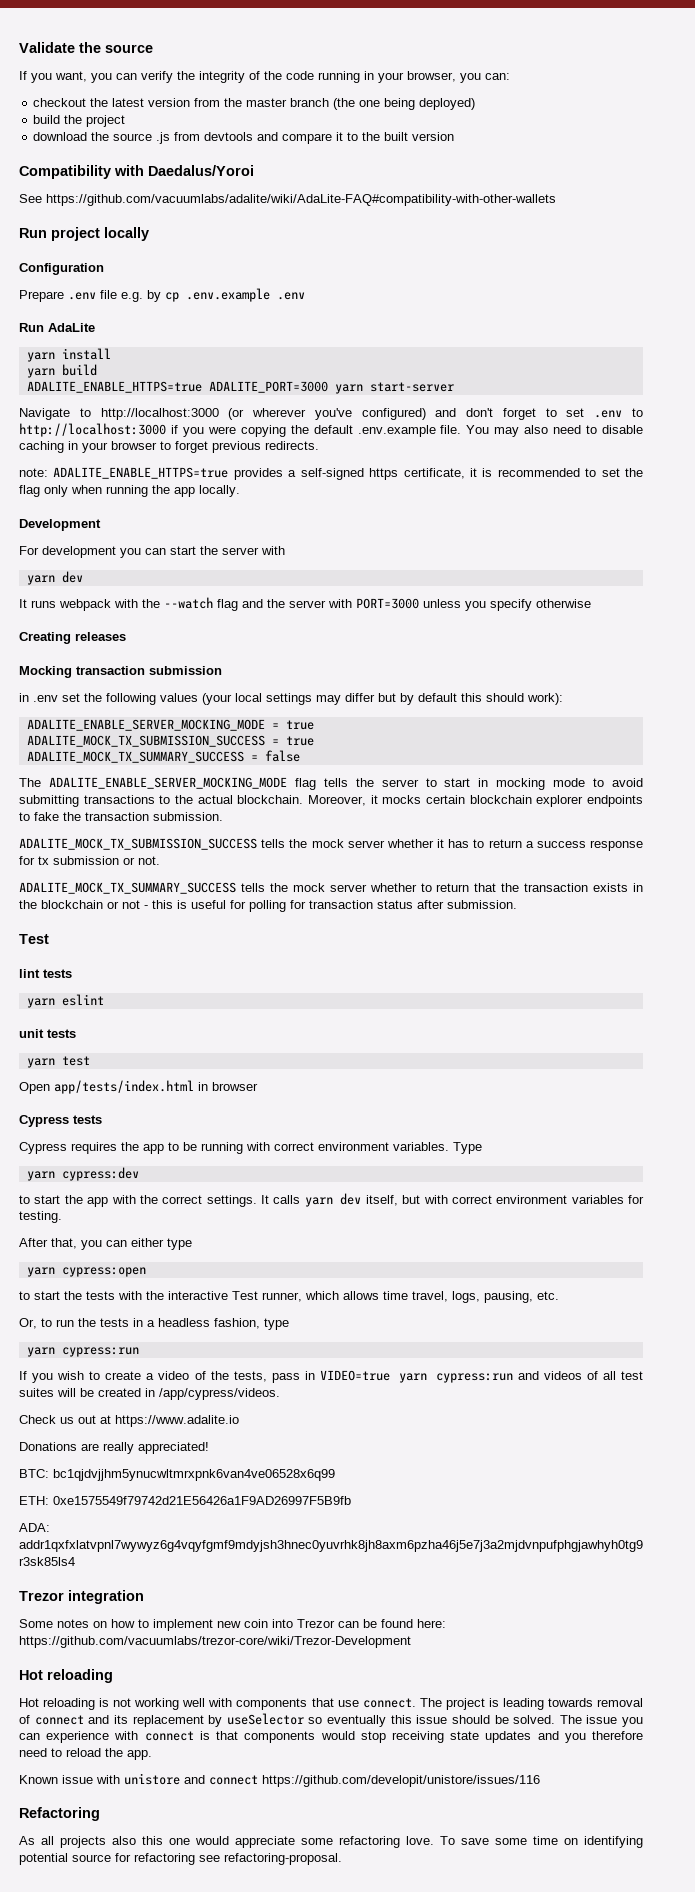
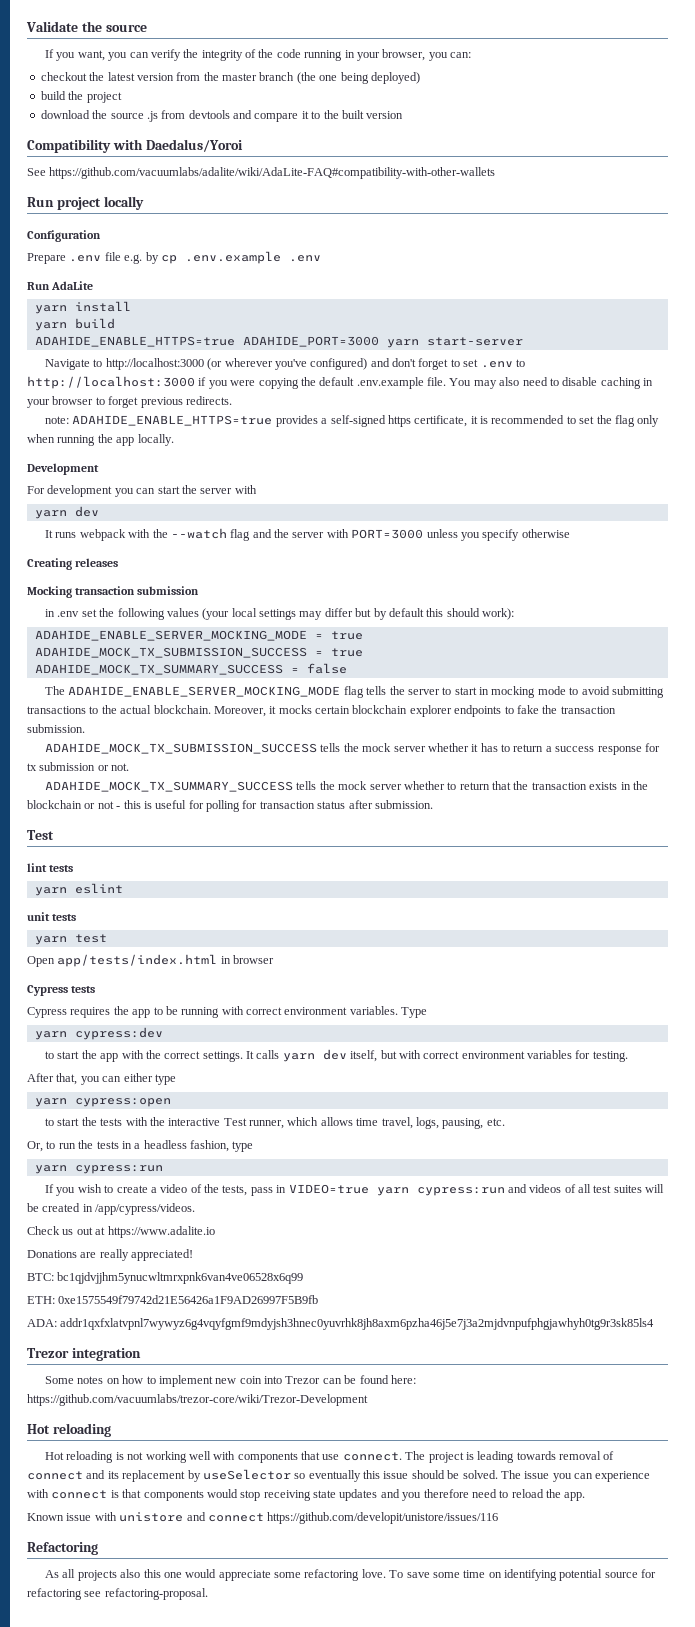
- ADALITE_ENABLE_HTTPS=true ADALITE_PORT=3000 yarn start-server
+ ADAHIDE_ENABLE_HTTPS=true ADAHIDE_PORT=3000 yarn start-server
- note: ADALITE_ENABLE_HTTPS=true provides a self-signed https certificate, it is recommended to set the flag only when running the app locally.
+ note: ADAHIDE_ENABLE_HTTPS=true provides a self-signed https certificate, it is recommended to set the flag only when running the app locally.
- ADALITE_ENABLE_SERVER_MOCKING_MODE = true
- ADALITE_MOCK_TX_SUBMISSION_SUCCESS = true
- ADALITE_MOCK_TX_SUMMARY_SUCCESS = false
+ ADAHIDE_ENABLE_SERVER_MOCKING_MODE = true
+ ADAHIDE_MOCK_TX_SUBMISSION_SUCCESS = true
+ ADAHIDE_MOCK_TX_SUMMARY_SUCCESS = false
- The ADALITE_ENABLE_SERVER_MOCKING_MODE flag tells the server to start in mocking mode to avoid submitting transactions to the actual blockchain.
+ The ADAHIDE_ENABLE_SERVER_MOCKING_MODE flag tells the server to start in mocking mode to avoid submitting transactions to the actual blockchain.
- ADALITE_MOCK_TX_SUBMISSION_SUCCESS tells the mock server whether it has to return a success response for tx submission or not.
+ ADAHIDE_MOCK_TX_SUBMISSION_SUCCESS tells the mock server whether it has to return a success response for tx submission or not.
- ADALITE_MOCK_TX_SUMMARY_SUCCESS tells the mock server whether to return that the transaction exists in the blockchain or not - this is useful for polling for transaction status after submission.
+ ADAHIDE_MOCK_TX_SUMMARY_SUCCESS tells the mock server whether to return that the transaction exists in the blockchain or not - this is useful for polling for transaction status after submission.

